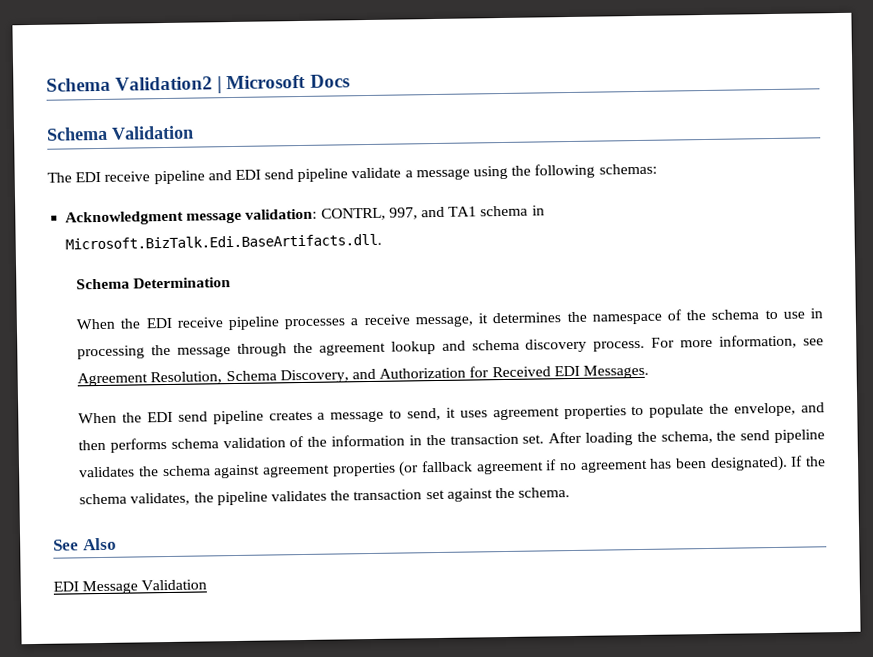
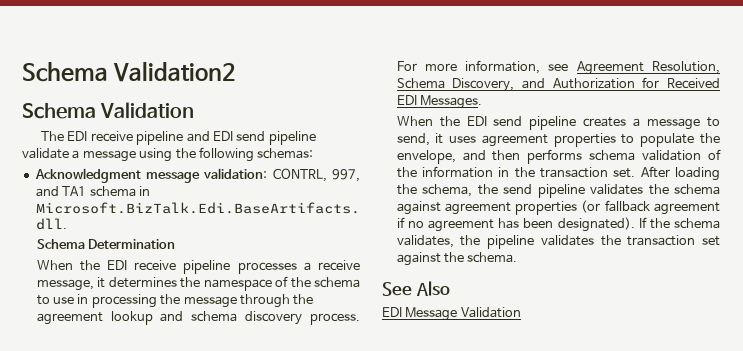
- Schema Validation2 | Microsoft Docs
+ Schema Validation2

